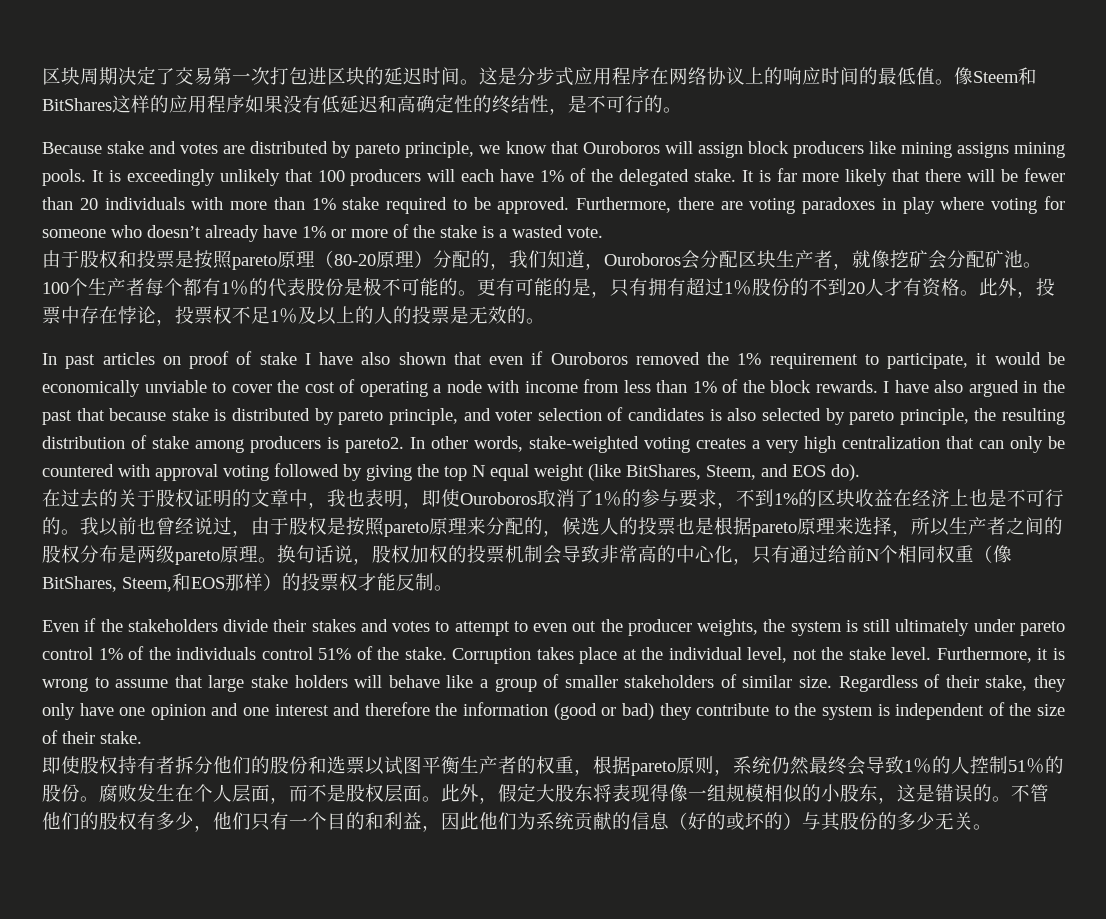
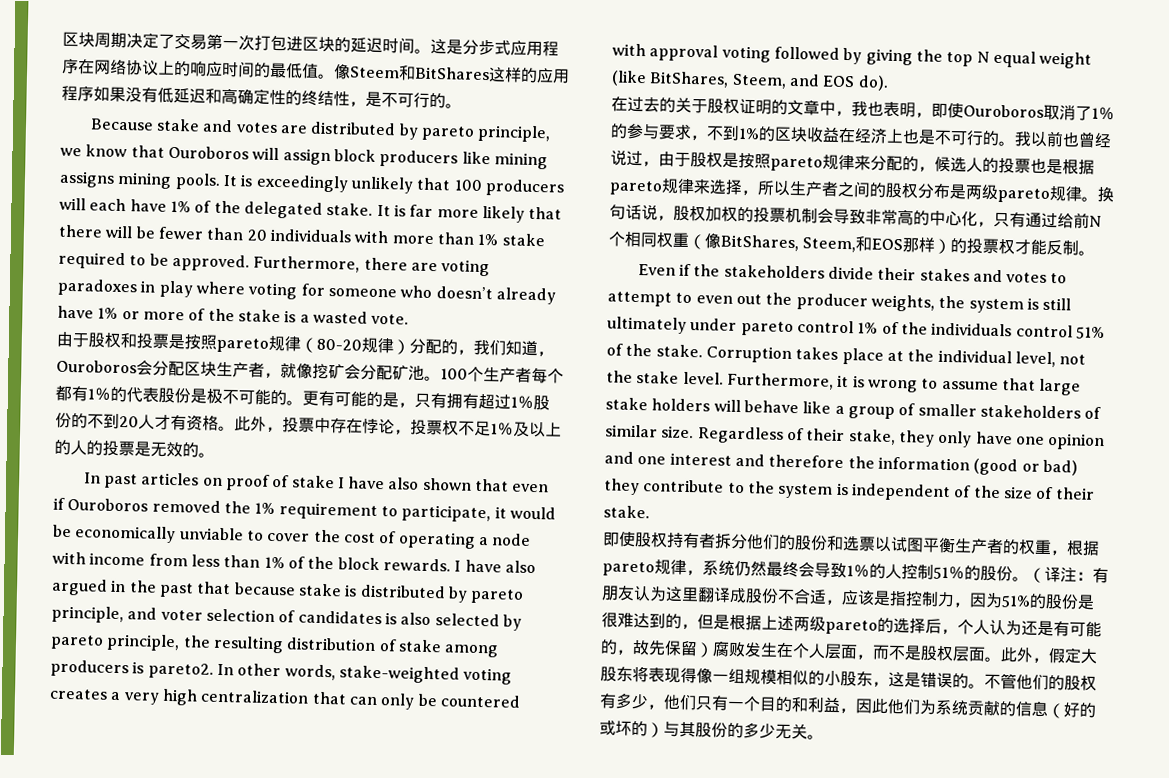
- 由于股权和投票是按照pareto原理（80-20原理）分配的，我们知道，Ouroboros会分配区块生产者，就像挖矿会分配矿池。
+ 由于股权和投票是按照pareto规律（80-20规律）分配的，我们知道，Ouroboros会分配区块生产者，就像挖矿会分配矿池。
- 我以前也曾经说过，由于股权是按照pareto原理来分配的，候选人的投票也是根据pareto原理来选择，所以生产者之间的股权分布是两级pareto原理。
+ 我以前也曾经说过，由于股权是按照pareto规律来分配的，候选人的投票也是根据pareto规律来选择，所以生产者之间的股权分布是两级pareto规律。
- 即使股权持有者拆分他们的股份和选票以试图平衡生产者的权重，根据pareto原则，系统仍然最终会导致1％的人控制51％的股份。
+ 即使股权持有者拆分他们的股份和选票以试图平衡生产者的权重，根据pareto规律，系统仍然最终会导致1％的人控制51％的股份。
- 腐败发生在个人层面，而不是股权层面。
+ （译注：有朋友认为这里翻译成股份不合适，应该是指控制力，因为51%的股份是很难达到的，但是根据上述两级pareto的选择后，个人认为还是有可能的，故先保留）腐败发生在个人层面，而不是股权层面。

